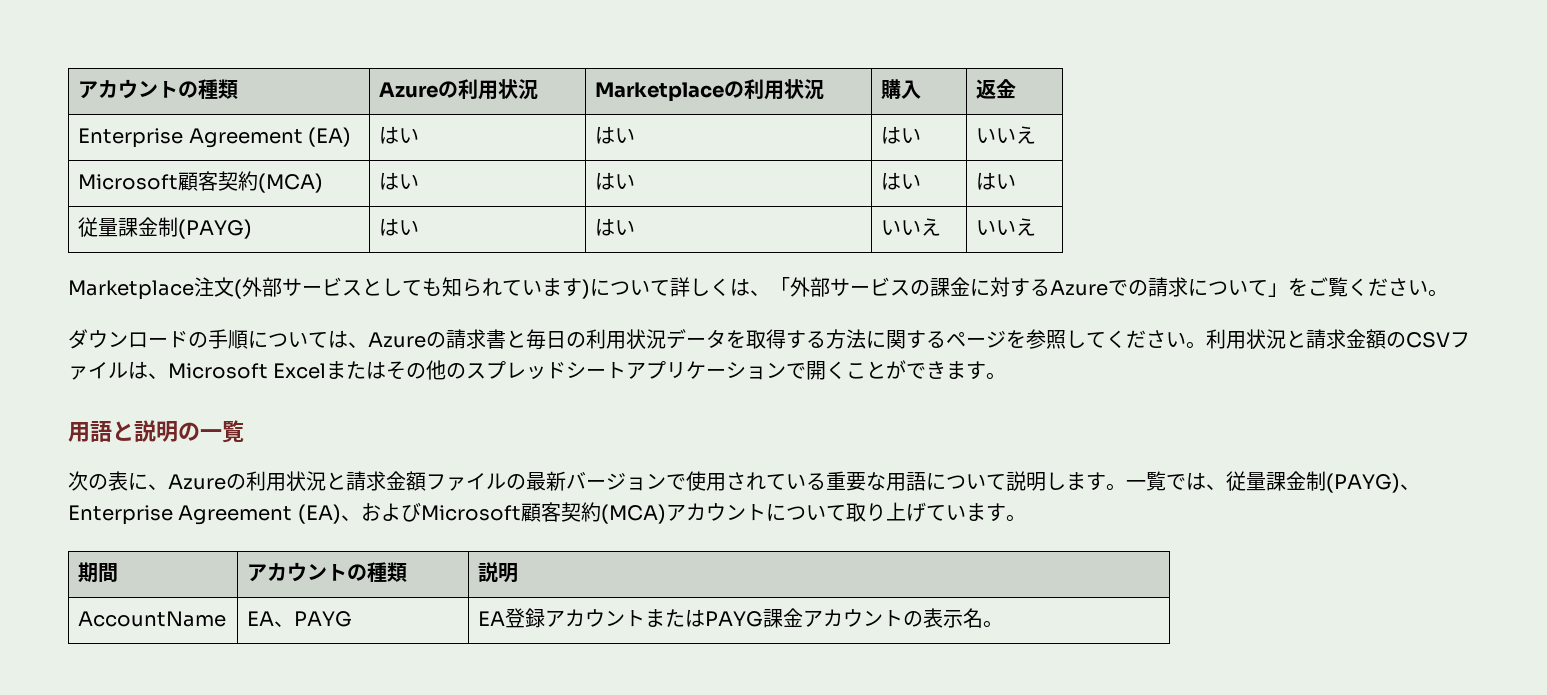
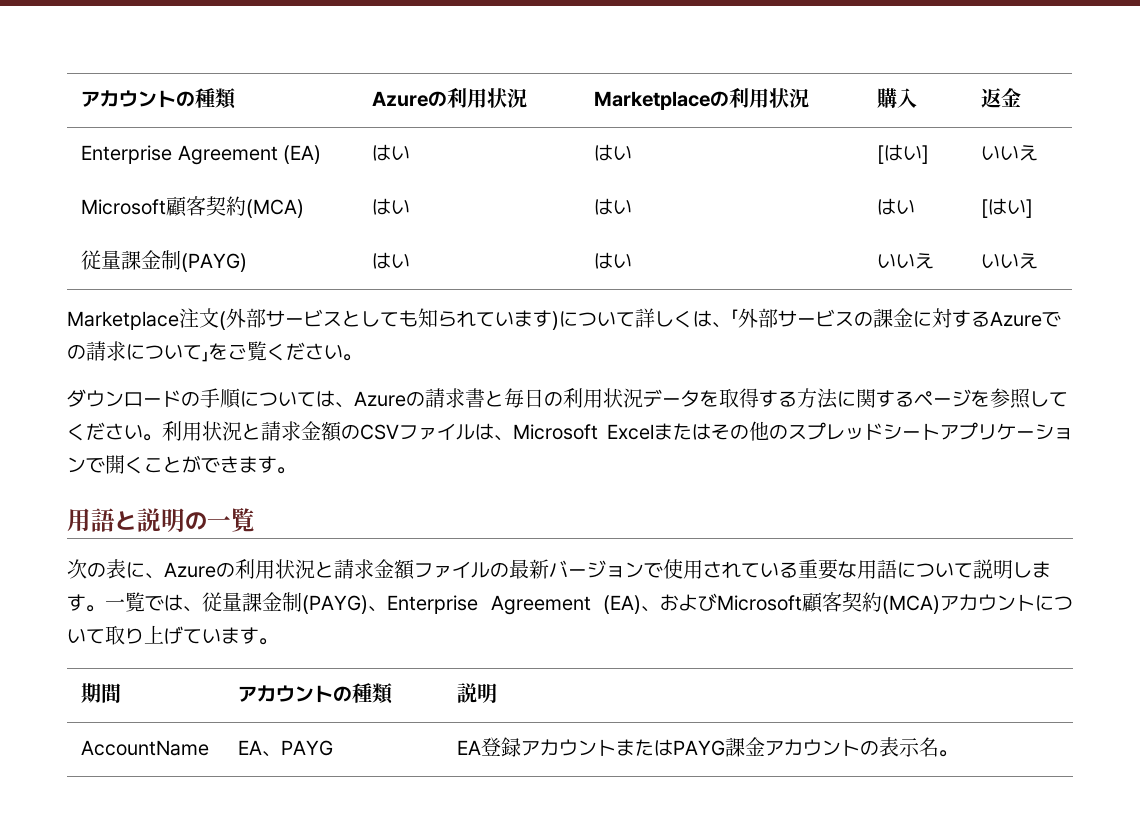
- Enterprise Agreement (EA) | はい | はい | はい | いいえ
+ Enterprise Agreement (EA) | はい | はい | [はい] | いいえ
- Microsoft顧客契約(MCA) | はい | はい | はい | はい
+ Microsoft顧客契約(MCA) | はい | はい | はい | [はい]

